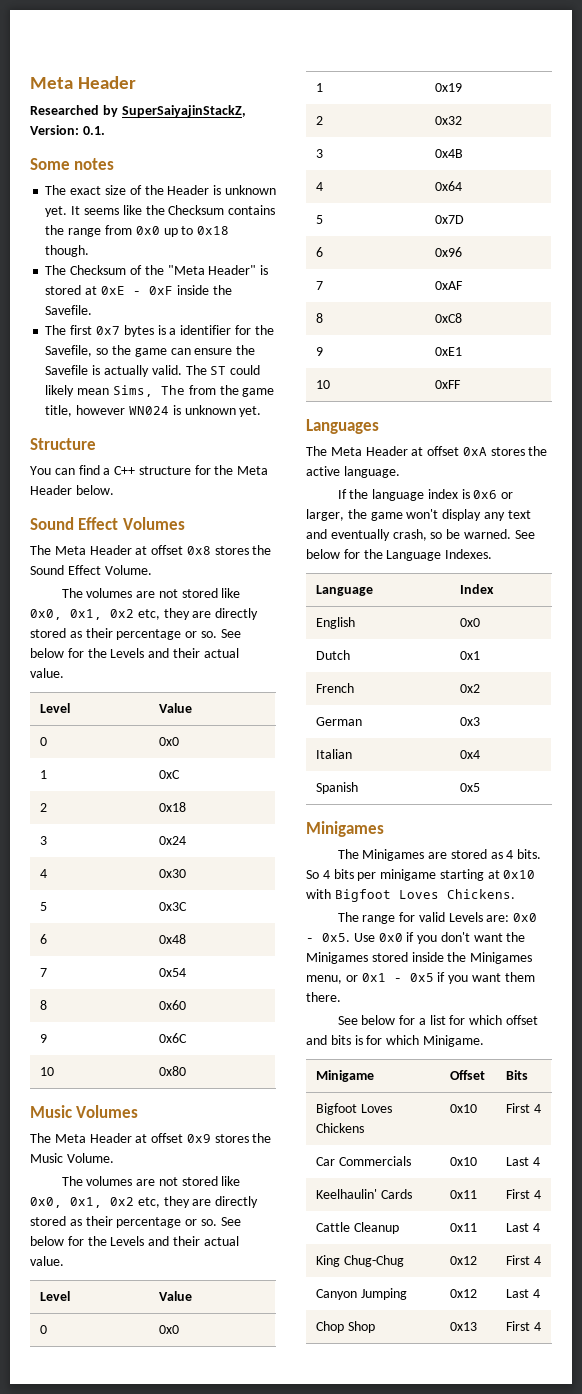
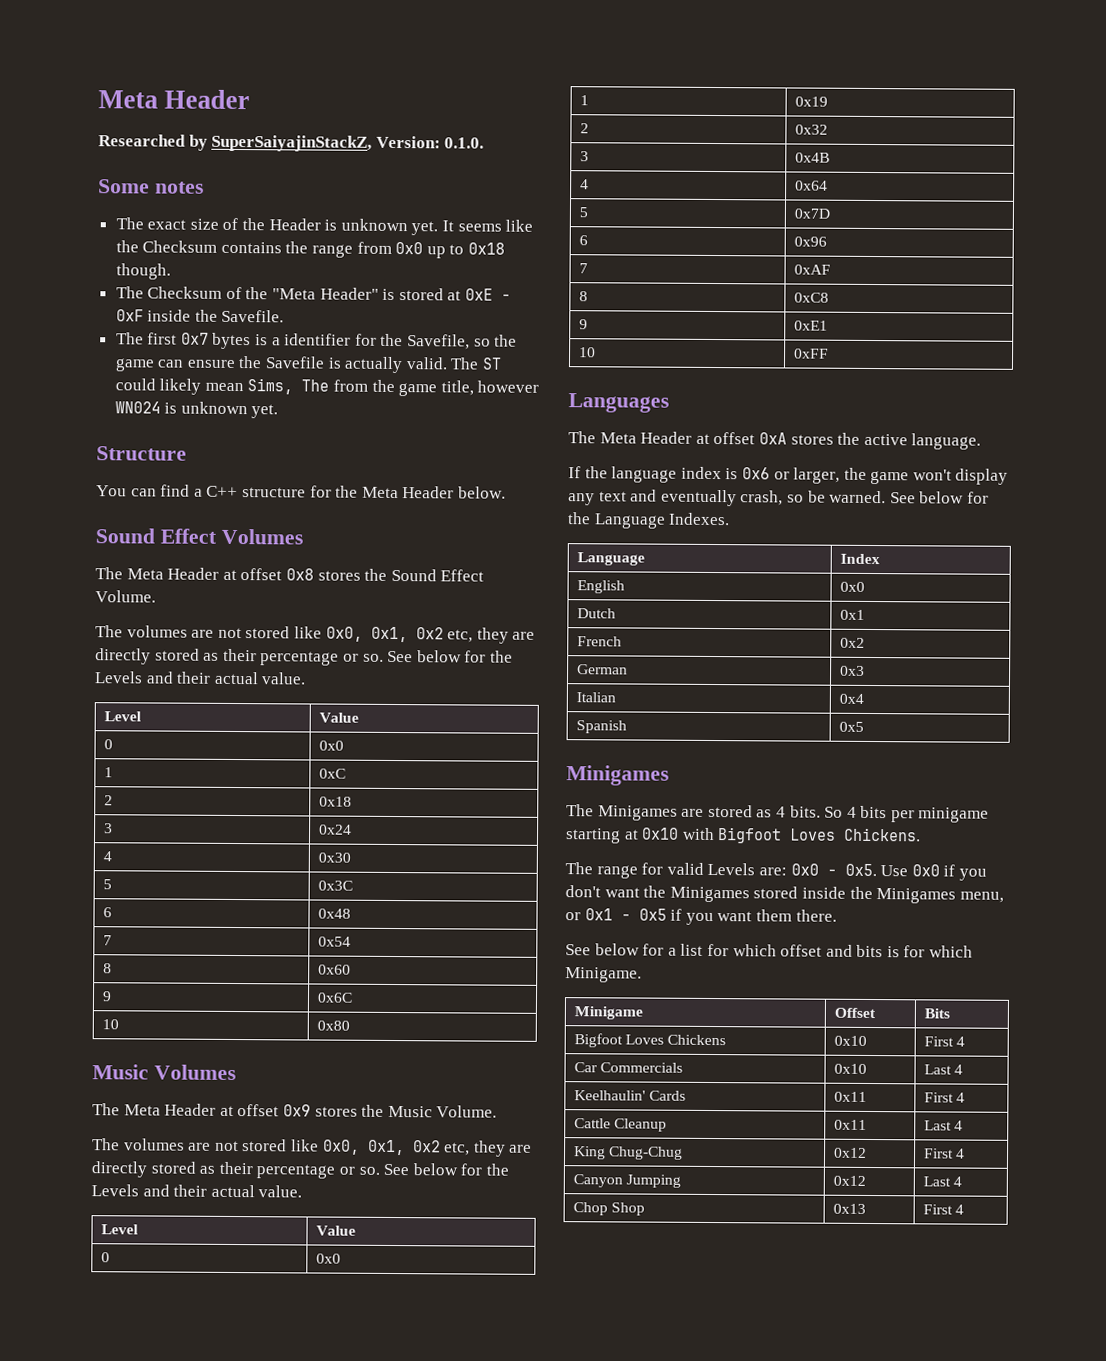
- Researched by SuperSaiyajinStackZ, Version: 0.1.
+ Researched by SuperSaiyajinStackZ, Version: 0.1.0.

